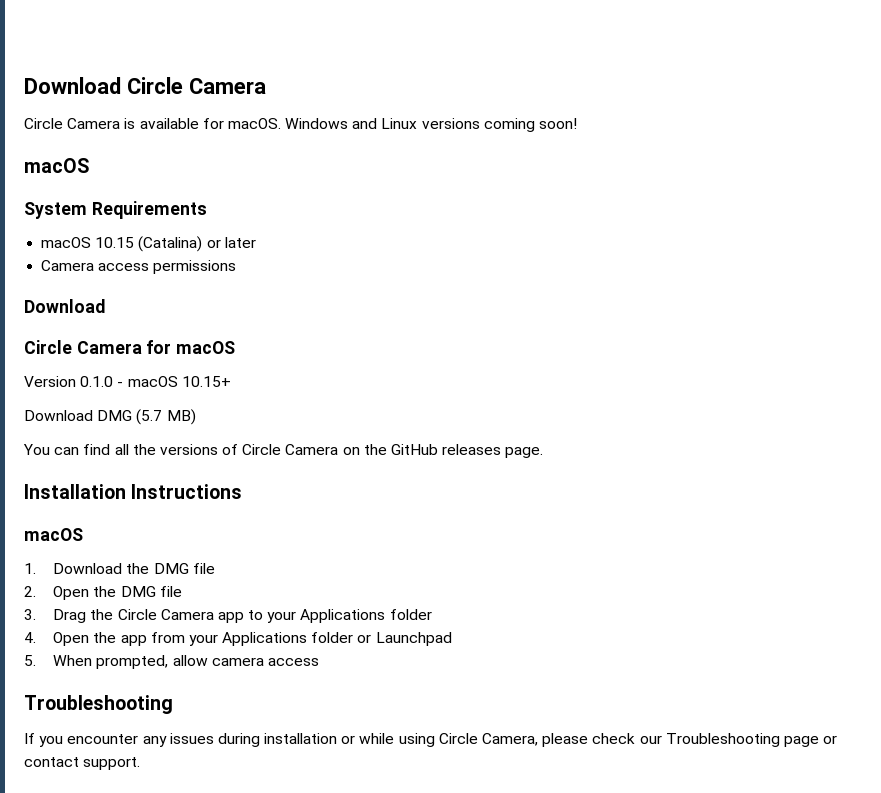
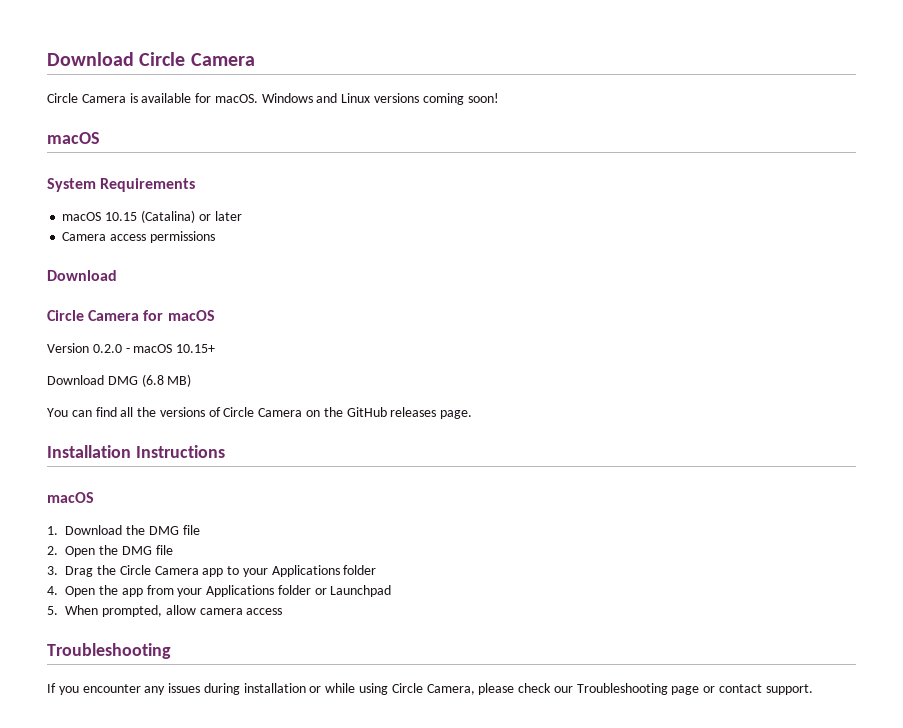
- Version 0.1.0 - macOS 10.15+
+ Version 0.2.0 - macOS 10.15+
- Download DMG (5.7 MB)
+ Download DMG (6.8 MB)

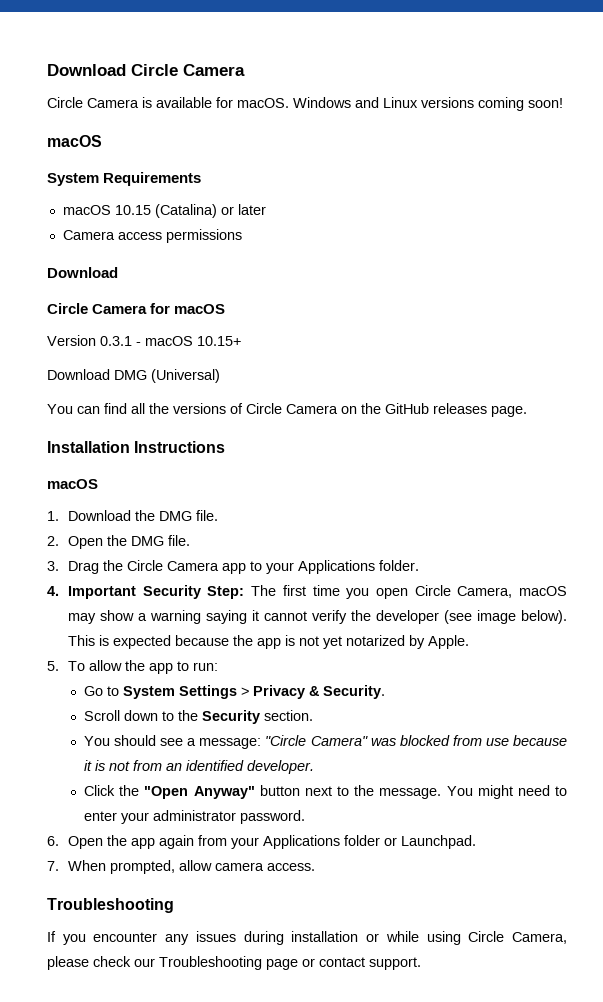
- Version 0.2.0 - macOS 10.15+
+ Version 0.3.1 - macOS 10.15+
- Download DMG (6.8 MB)
+ Download DMG (Universal)
- 1. Download the DMG file
+ 1. Download the DMG file.
- 2. Open the DMG file
+ 2. Open the DMG file.
- 3. Drag the Circle Camera app to your Applications folder
- 4. Open the app from your Applications folder or Launchpad
- 5. When prompted, allow camera access
+ 3. Drag the Circle Camera app to your Applications folder.
+ 4. Important Security Step: The first time you open Circle Camera, macOS may show a warning saying it cannot verify the developer (see image below). This is expected because the app is not yet notarized by Apple.
+ 5. To allow the app to run:
+ Go to System Settings > Privacy & Security.
+ Scroll down to the Security section.
+ You should see a message: "Circle Camera" was blocked from use because it is not from an identified developer.
+ Click the "Open Anyway" button next to the message. You might need to enter your administrator password.
+ 6. Open the app again from your Applications folder or Launchpad.
+ 7. When prompted, allow camera access.

